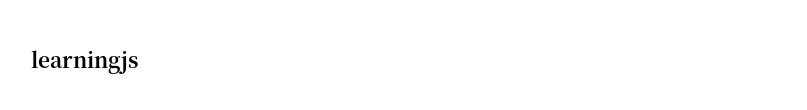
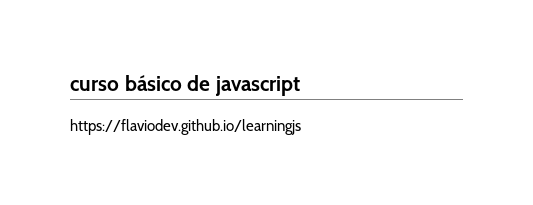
- learningjs
+ curso básico de javascript
+ https://flaviodev.github.io/learningjs

